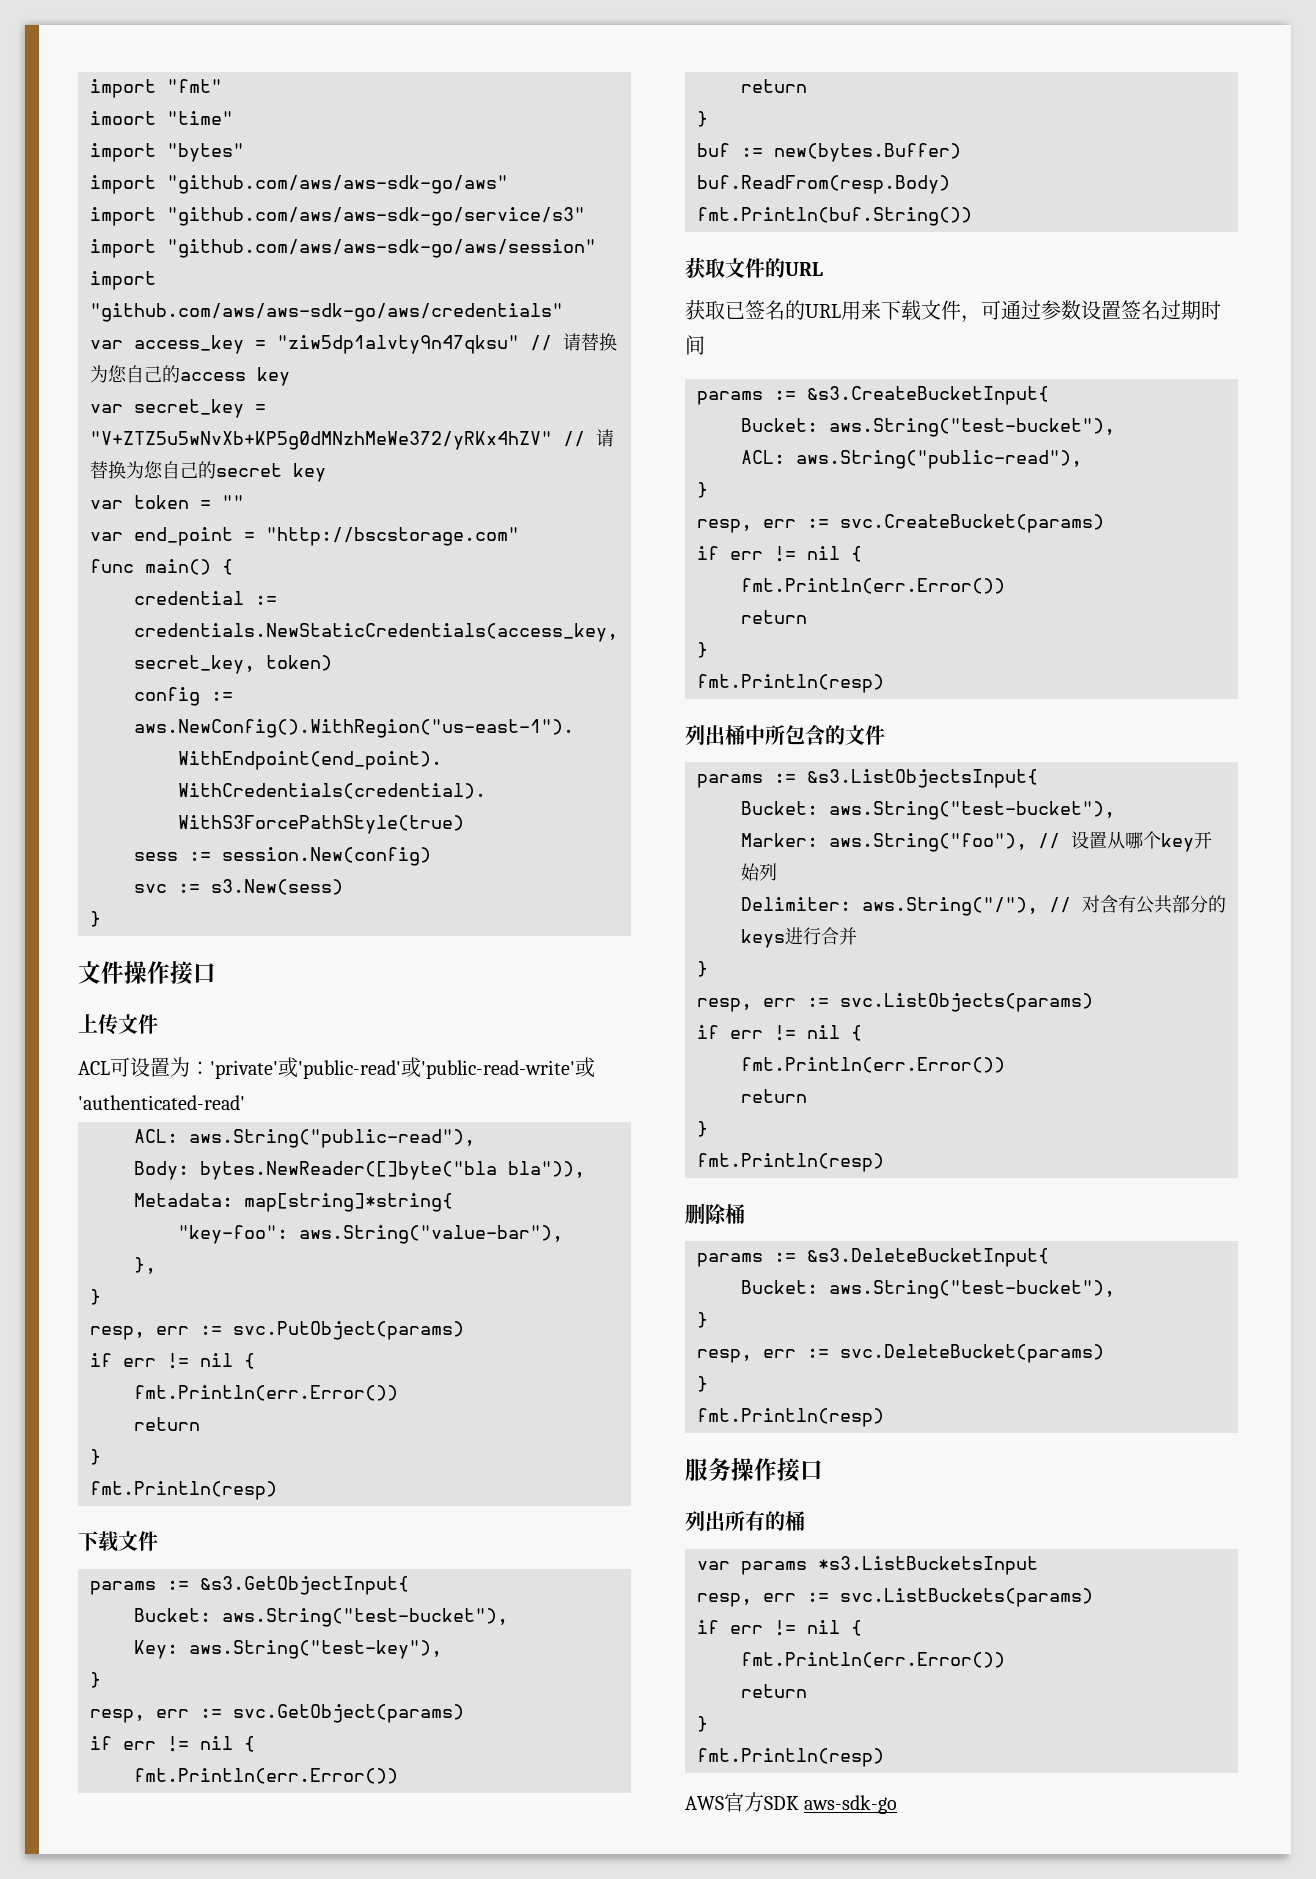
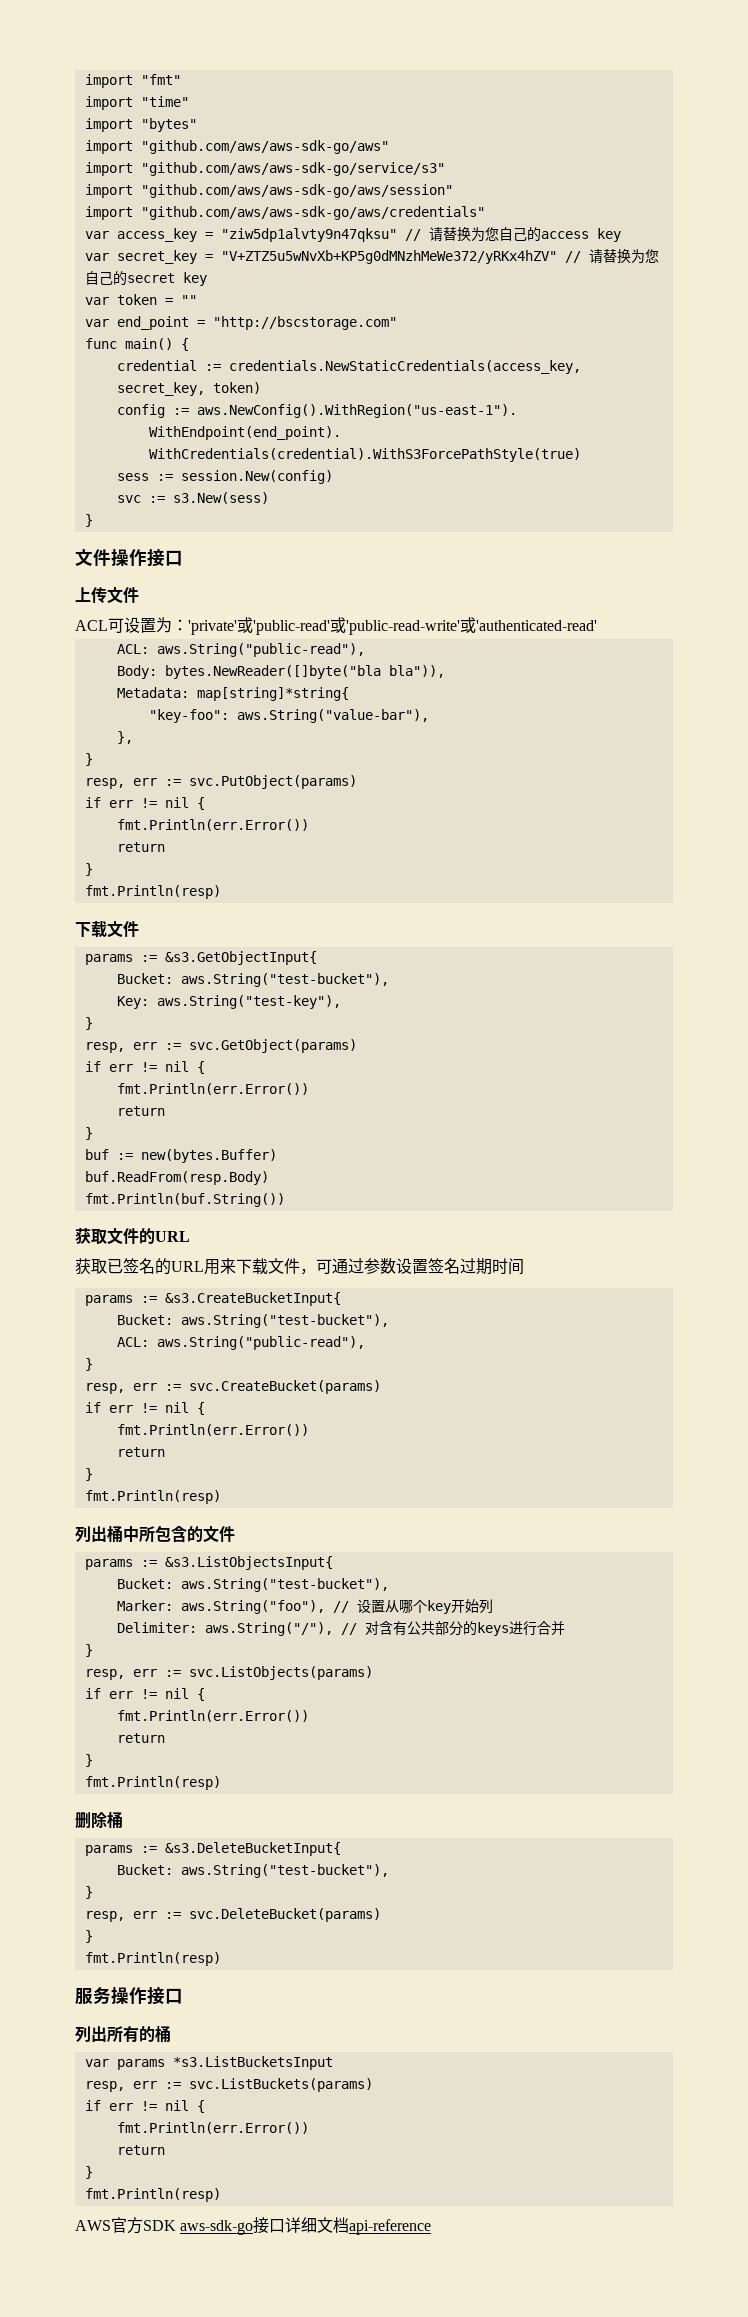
- imoort "time"
+ import "time"
- AWS官方SDK aws-sdk-go
+ AWS官方SDK aws-sdk-go接口详细文档api-reference

